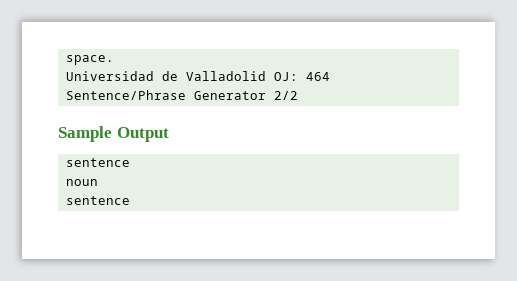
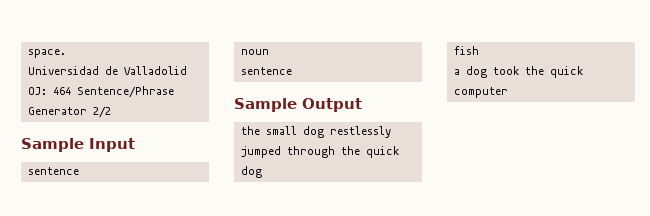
- Sample Output
+ Sample Input
+ Sample Output
+ the small dog restlessly jumped through the quick dog
+ fish
+ a dog took the quick computer

